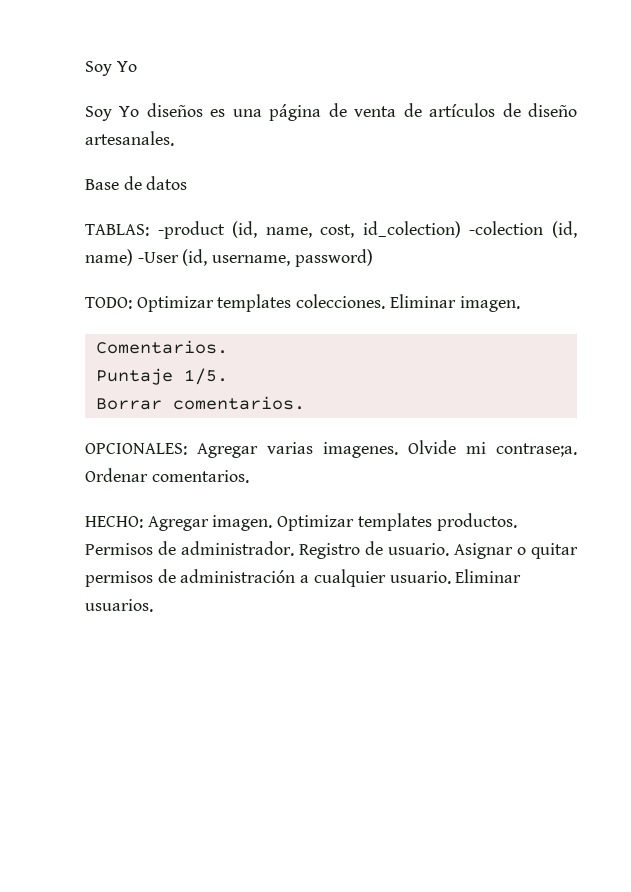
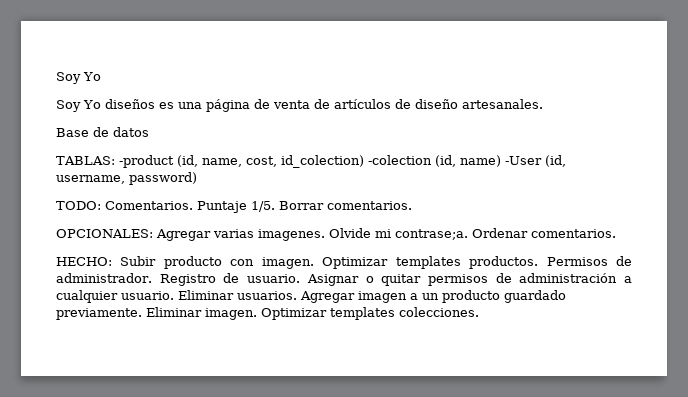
- TODO: Optimizar templates colecciones. Eliminar imagen.
- Comentarios.
- Puntaje 1/5.
- Borrar comentarios.
+ TODO: Comentarios. Puntaje 1/5. Borrar comentarios.
- HECHO: Agregar imagen.
+ HECHO: Subir producto con imagen.
+ Agregar imagen a un producto guardado previamente. Eliminar imagen. Optimizar templates colecciones.

